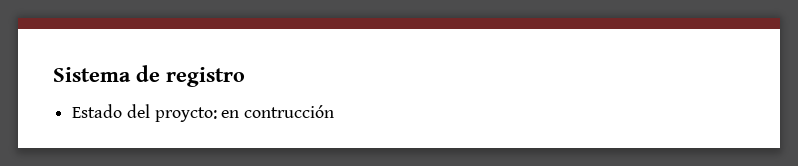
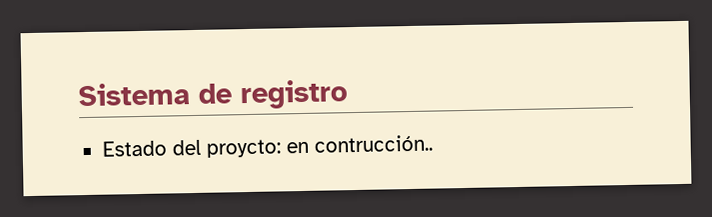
- Estado del proycto: en contrucción
+ Estado del proycto: en contrucción..

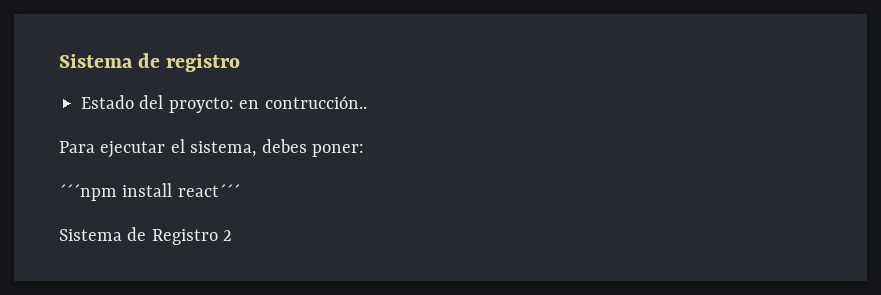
+ Para ejecutar el sistema, debes poner:
+ ´´´npm install react´´´
+ Sistema de Registro 2

